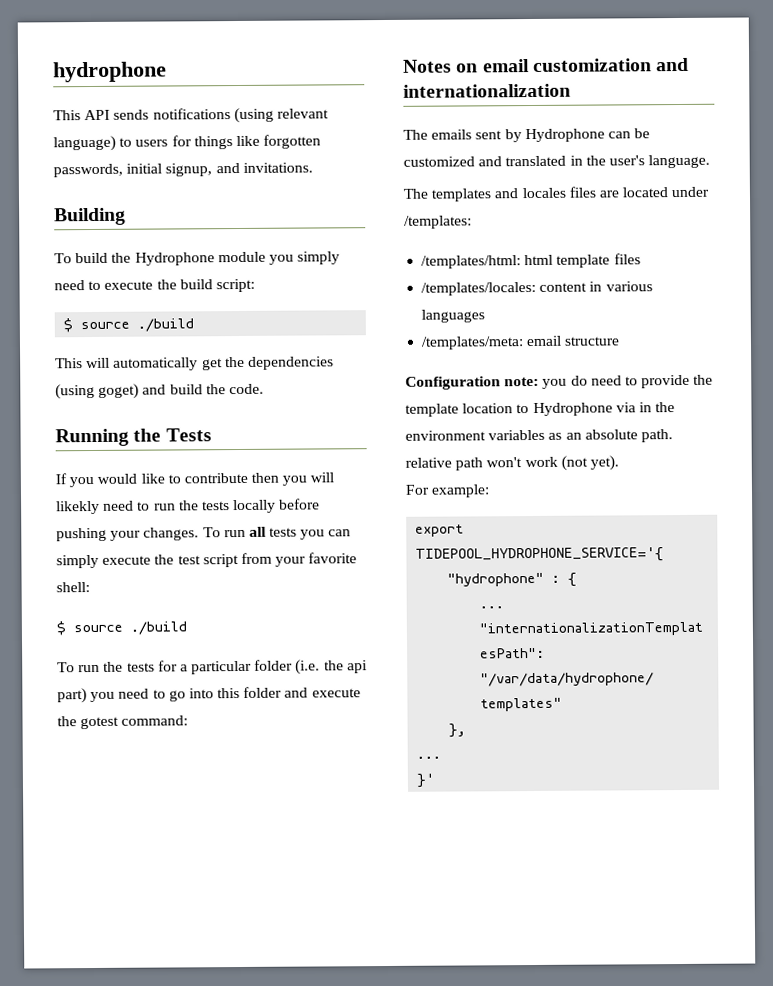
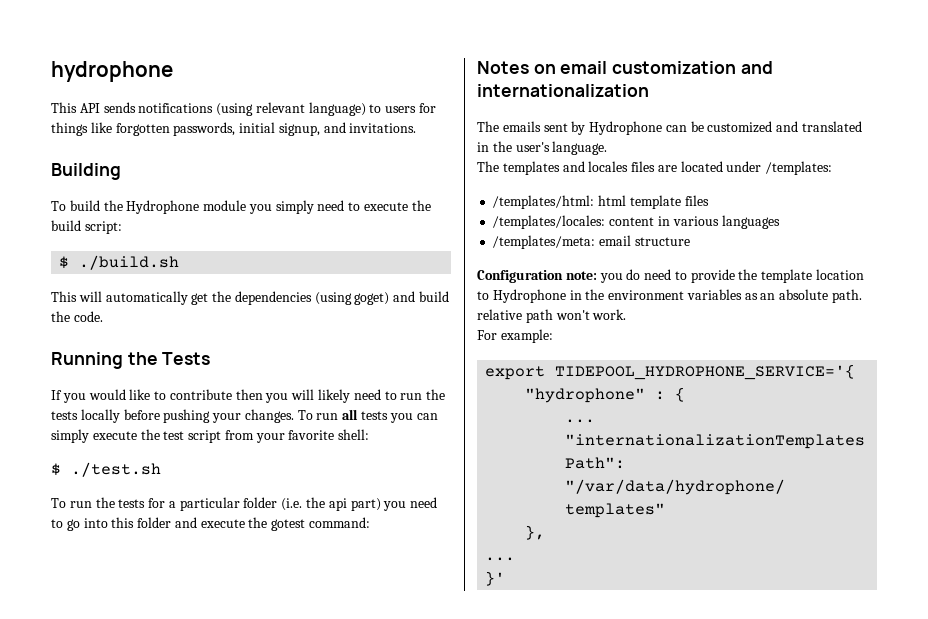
  To build the Hydrophone module you simply need to execute the build script:
- $ source ./build
+ $ ./build.sh
- If you would like to contribute then you will likekly need to run the tests locally before pushing your changes.
+ If you would like to contribute then you will likely need to run the tests locally before pushing your changes.
  To run all tests you can simply execute the test script from your favorite shell:
- $ source ./build
+ $ ./test.sh
- Configuration note: you do need to provide the template location to Hydrophone via in the environment variables as an absolute path. relative path won't work (not yet).
+ Configuration note: you do need to provide the template location to Hydrophone in the environment variables as an absolute path. relative path won't work.

